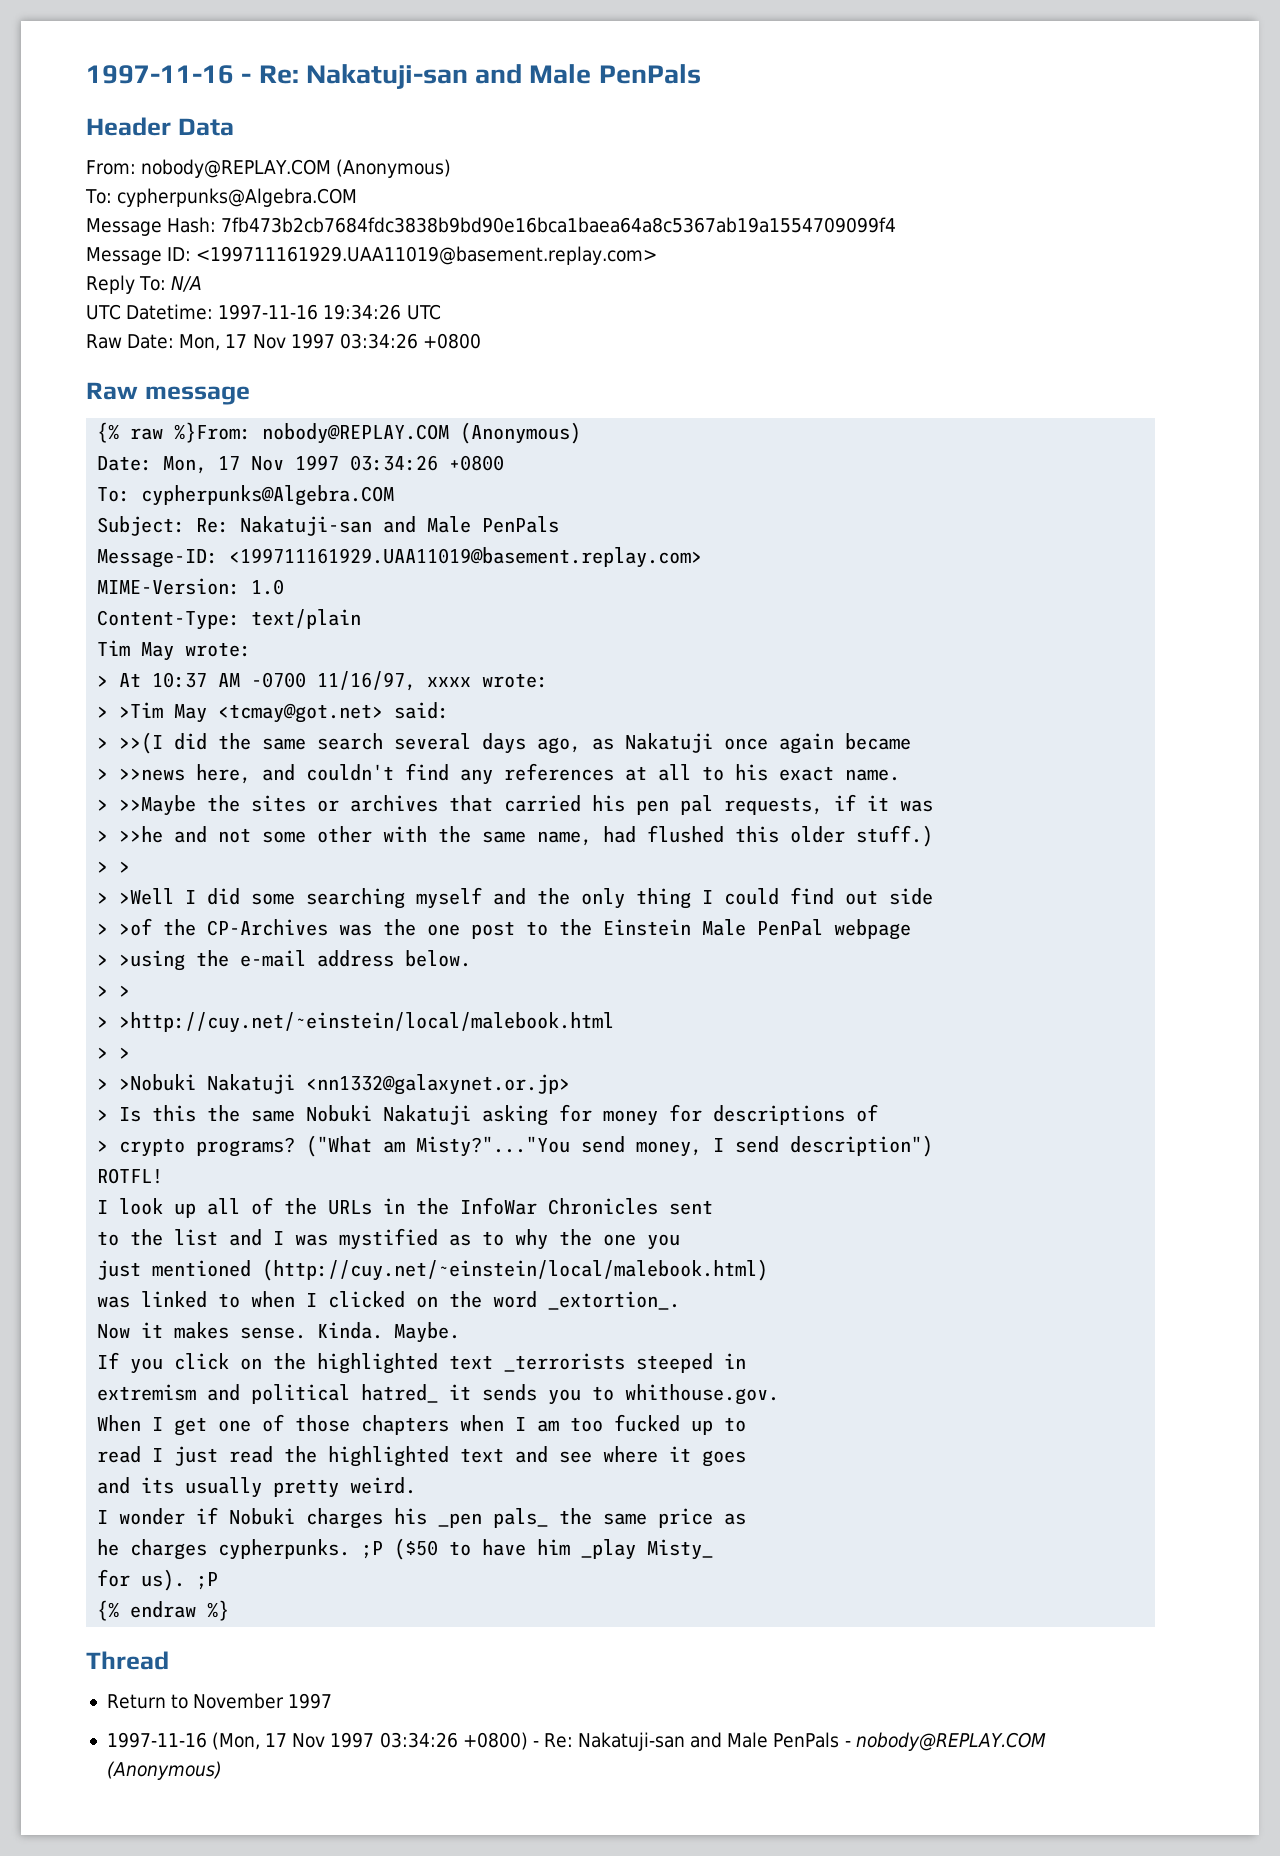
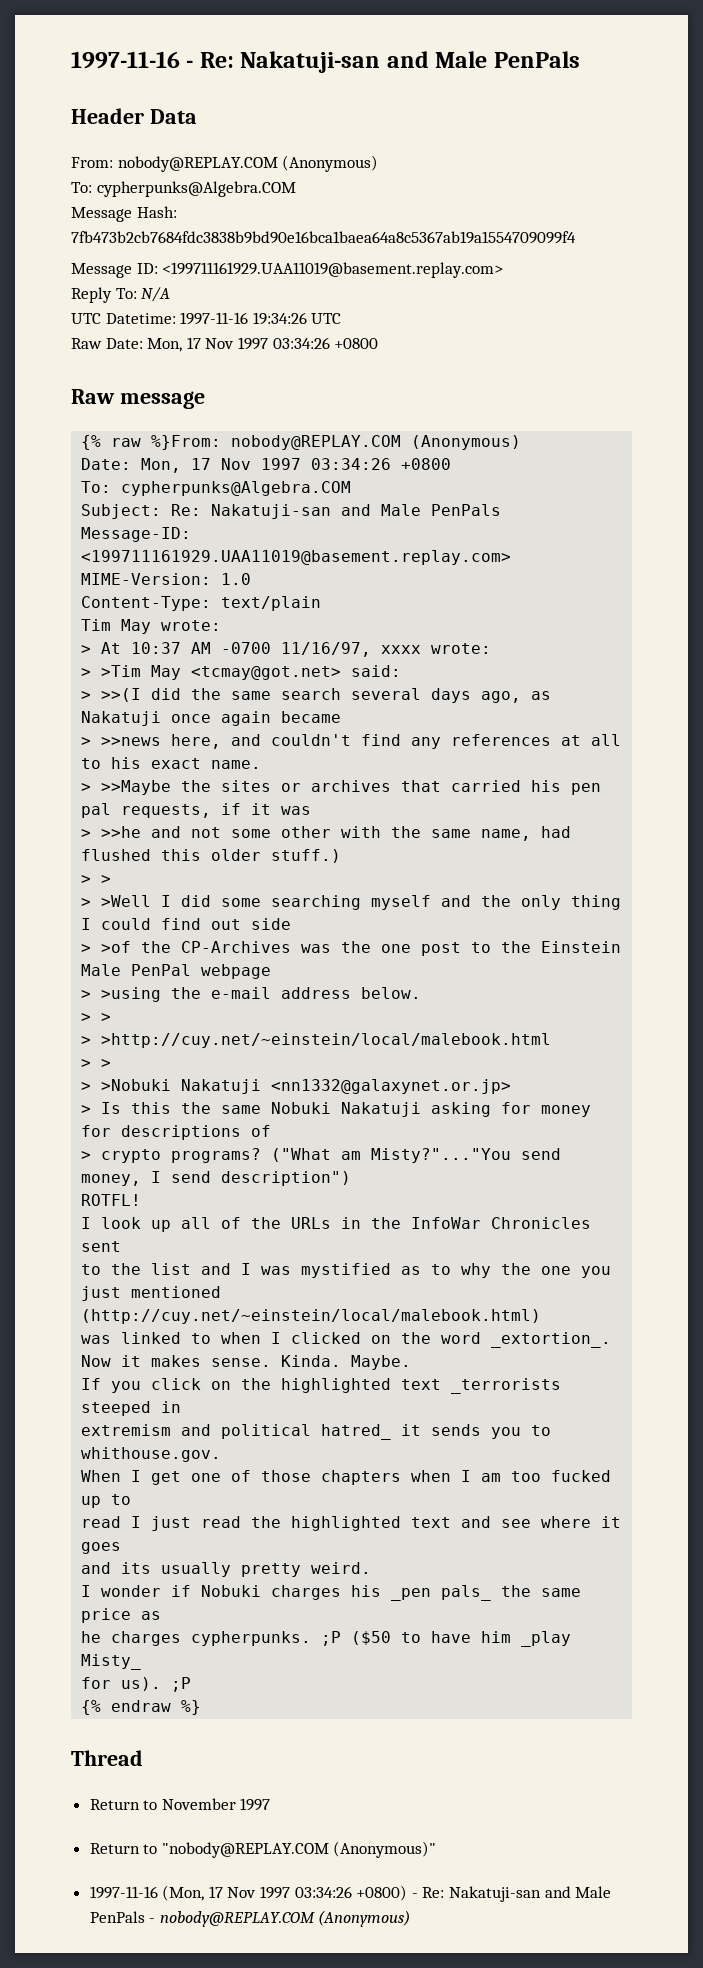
+ Return to "nobody@REPLAY.COM (Anonymous)"

